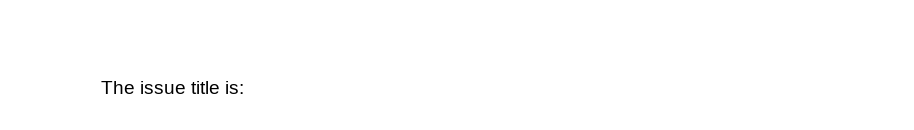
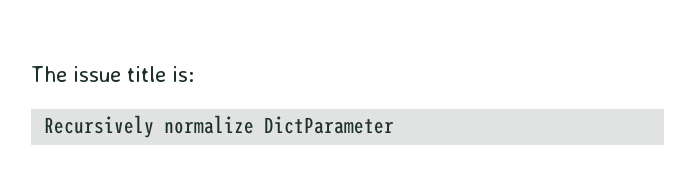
+ Recursively normalize DictParameter

